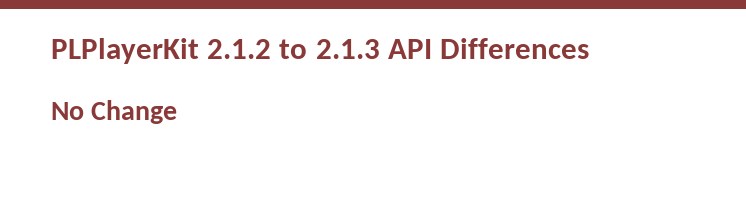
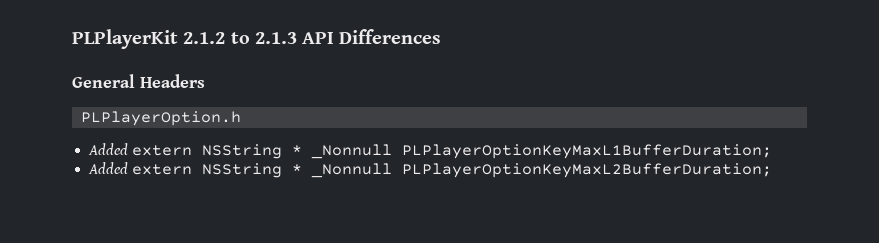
- No Change
+ General Headers
+ PLPlayerOption.h
+ Added extern NSString * _Nonnull PLPlayerOptionKeyMaxL1BufferDuration;
+ Added extern NSString * _Nonnull PLPlayerOptionKeyMaxL2BufferDuration;

